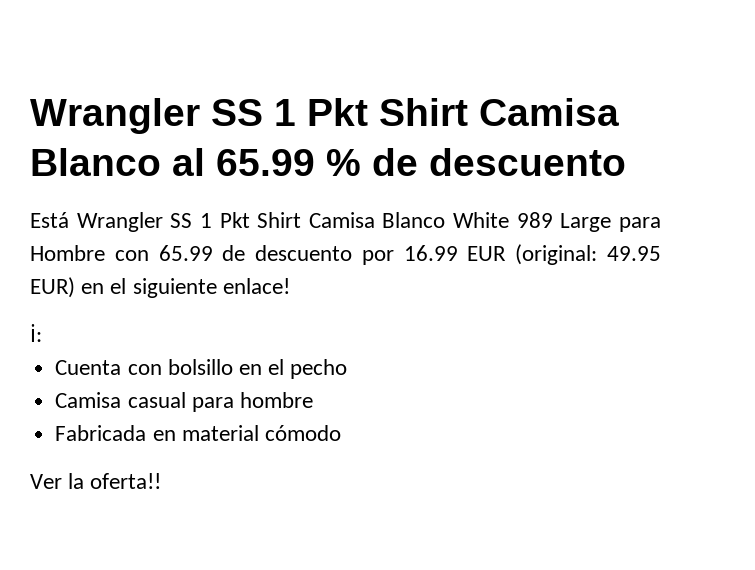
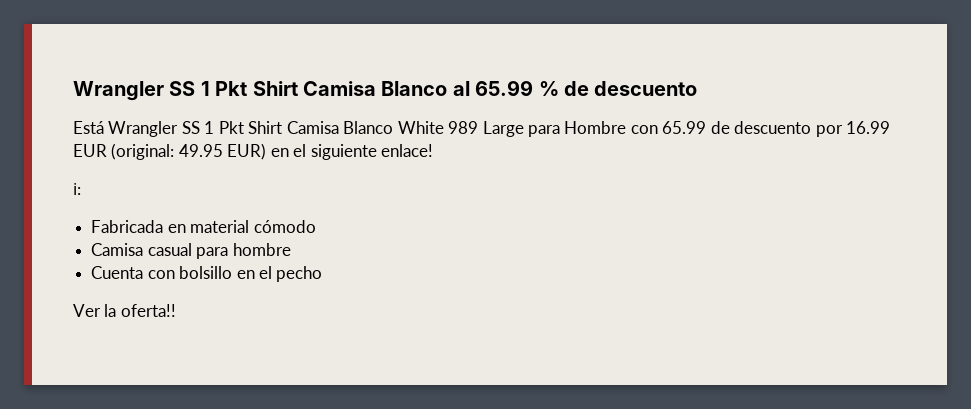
+ Fabricada en material cómodo
+ Camisa casual para hombre
- Camisa casual para hombre
- Fabricada en material cómodo

